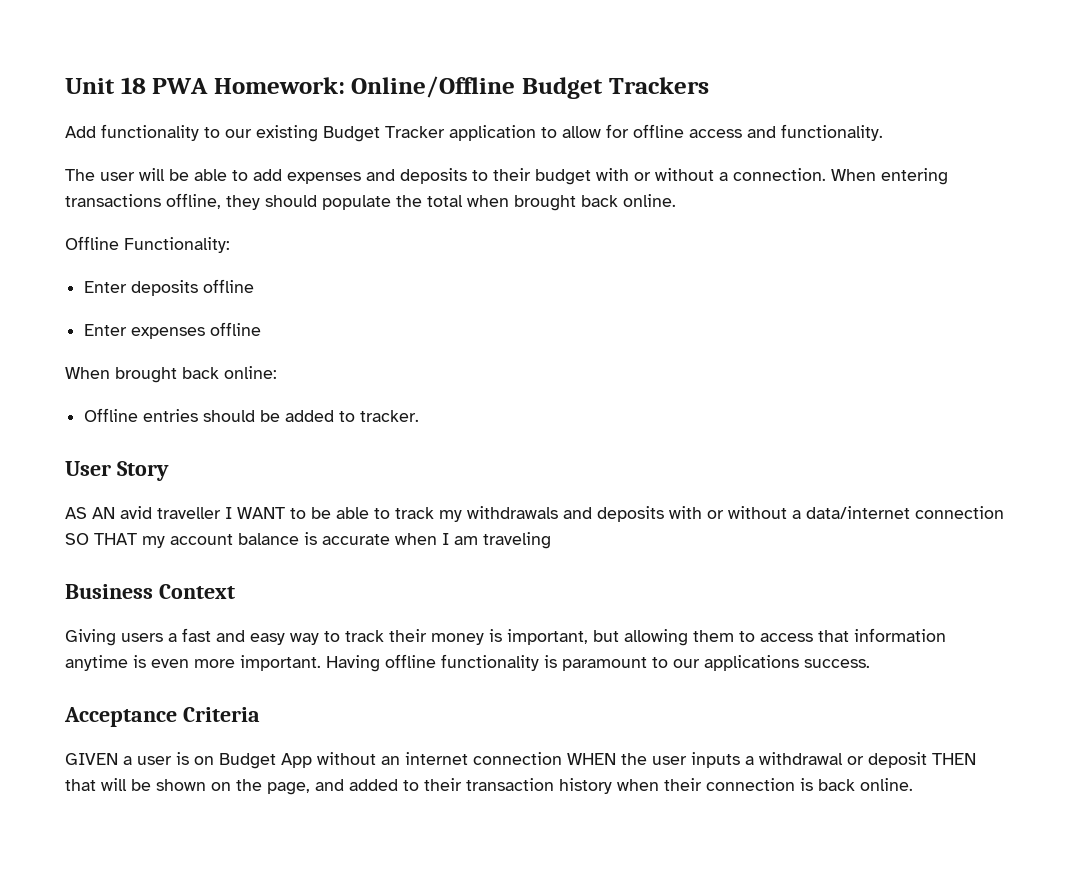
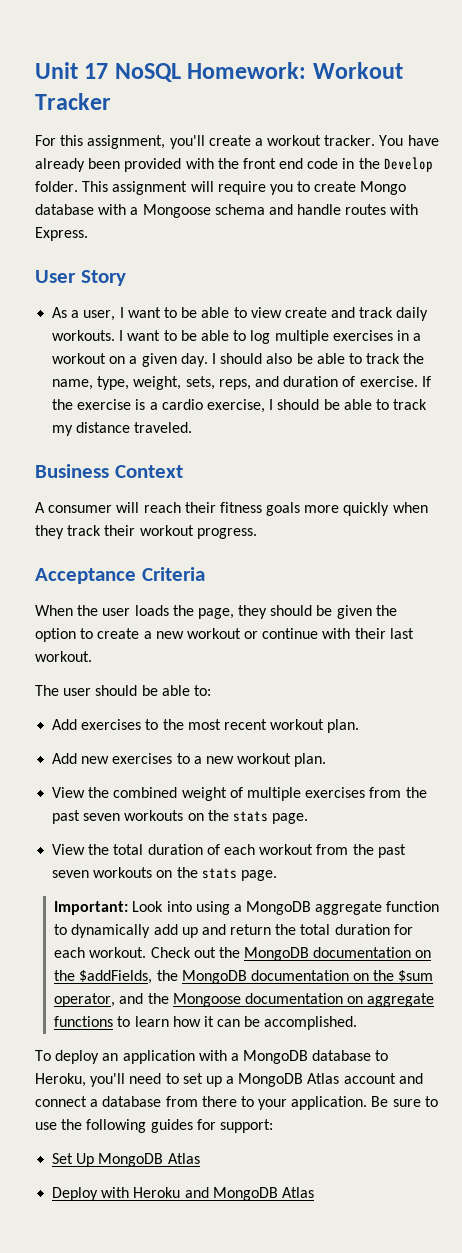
- Unit 18 PWA Homework: Online/Offline Budget Trackers
- Add functionality to our existing Budget Tracker application to allow for offline access and functionality.
- The user will be able to add expenses and deposits to their budget with or without a connection. When entering transactions offline, they should populate the total when brought back online.
- Offline Functionality:
- Enter deposits offline
- Enter expenses offline
- When brought back online:
- Offline entries should be added to tracker.
+ Unit 17 NoSQL Homework: Workout Tracker
+ For this assignment, you'll create a workout tracker. You have already been provided with the front end code in the Develop folder. This assignment will require you to create Mongo database with a Mongoose schema and handle routes with Express.
  User Story
- AS AN avid traveller I WANT to be able to track my withdrawals and deposits with or without a data/internet connection SO THAT my account balance is accurate when I am traveling
+ As a user, I want to be able to view create and track daily workouts. I want to be able to log multiple exercises in a workout on a given day. I should also be able to track the name, type, weight, sets, reps, and duration of exercise. If the exercise is a cardio exercise, I should be able to track my distance traveled.
  Business Context
- Giving users a fast and easy way to track their money is important, but allowing them to access that information anytime is even more important. Having offline functionality is paramount to our applications success.
+ A consumer will reach their fitness goals more quickly when they track their workout progress.
  Acceptance Criteria
- GIVEN a user is on Budget App without an internet connection WHEN the user inputs a withdrawal or deposit THEN that will be shown on the page, and added to their transaction history when their connection is back online.
+ When the user loads the page, they should be given the option to create a new workout or continue with their last workout.
+ The user should be able to:
+ Add exercises to the most recent workout plan.
+ Add new exercises to a new workout plan.
+ View the combined weight of multiple exercises from the past seven workouts on the stats page.
+ View the total duration of each workout from the past seven workouts on the stats page.
+ Important: Look into using a MongoDB aggregate function to dynamically add up and return the total duration for each workout. Check out the MongoDB documentation on the $addFields, the MongoDB documentation on the $sum operator, and the Mongoose documentation on aggregate functions to learn how it can be accomplished.
+ To deploy an application with a MongoDB database to Heroku, you'll need to set up a MongoDB Atlas account and connect a database from there to your application. Be sure to use the following guides for support:
+ Set Up MongoDB Atlas
+ Deploy with Heroku and MongoDB Atlas

